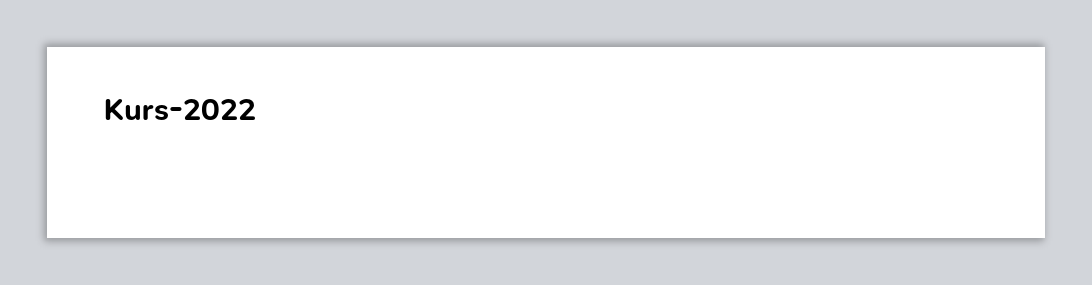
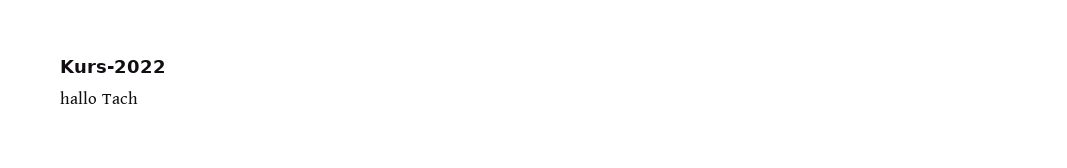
+ hallo Tach

